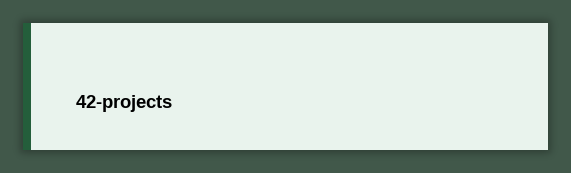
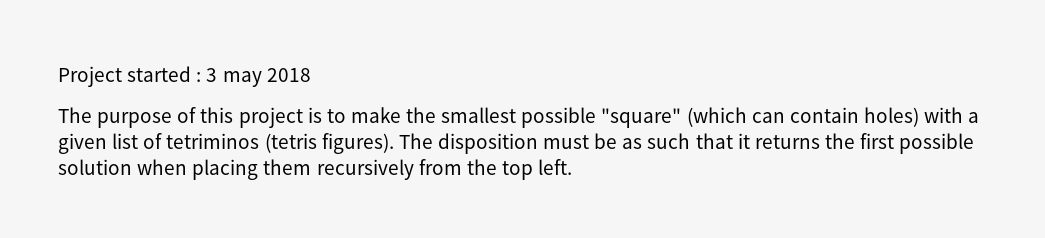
- 42-projects
+ Project started : 3 may 2018
+ The purpose of this project is to make the smallest possible "square" (which can contain holes) with a given list of tetriminos (tetris figures). The disposition must be as such that it returns the first possible solution when placing them recursively from the top left.

